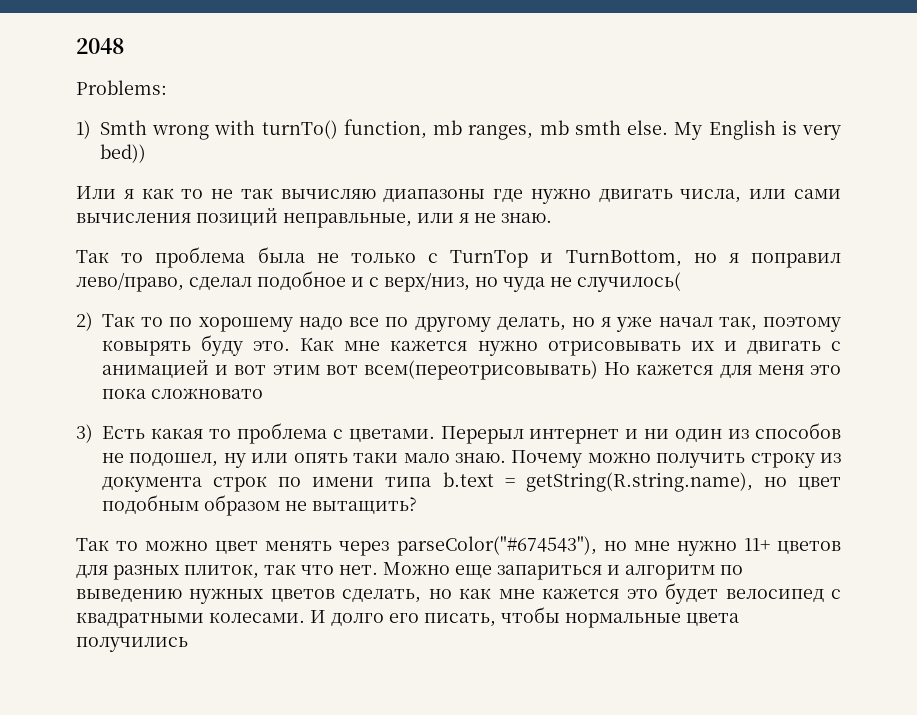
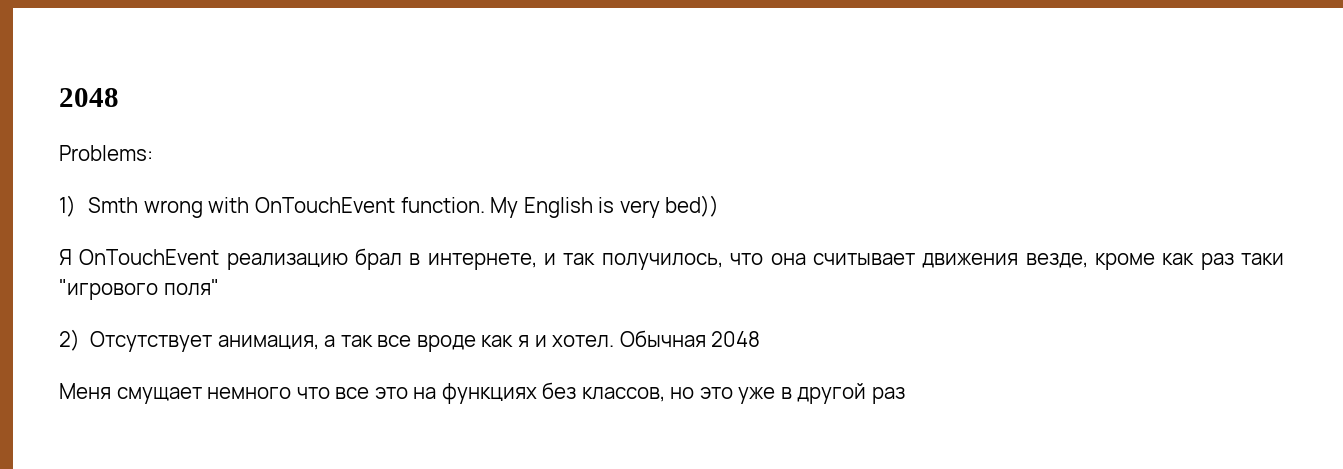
- 1) Smth wrong with turnTo() function, mb ranges, mb smth else.
+ 1) Smth wrong with OnTouchEvent function.
- Или я как то не так вычисляю диапазоны где нужно двигать числа, или сами вычисления позиций неправльные, или я не знаю.
- Так то проблема была не только с TurnTop и TurnBottom, но я поправил лево/право, сделал подобное и с верх/низ, но чуда не случилось(
- 2) Так то по хорошему надо все по другому делать, но я уже начал так, поэтому ковырять буду это. Как мне кажется нужно отрисовывать их и двигать с анимацией и вот этим вот всем(переотрисовывать) Но кажется для меня это пока сложновато
- 3) Есть какая то проблема с цветами. Перерыл интернет и ни один из способов не подошел, ну или опять таки мало знаю. Почему можно получить строку из документа строк по имени типа b.text = getString(R.string.name), но цвет подобным образом не вытащить?
- Так то можно цвет менять через parseColor("#674543"), но мне нужно 11+ цветов для разных плиток, так что нет. Можно еще запариться и алгоритм по выведению нужных цветов сделать, но как мне кажется это будет велосипед с квадратными колесами. И долго его писать, чтобы нормальные цвета получились
+ Я OnTouchEvent реализацию брал в интернете, и так получилось, что она считывает движения везде, кроме как раз таки "игрового поля"
+ 2) Отсутствует анимация, а так все вроде как я и хотел. Обычная 2048
+ Меня смущает немного что все это на функциях без классов, но это уже в другой раз

